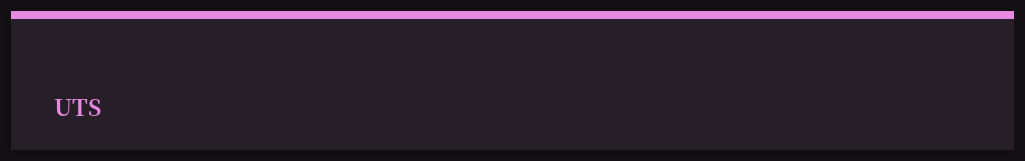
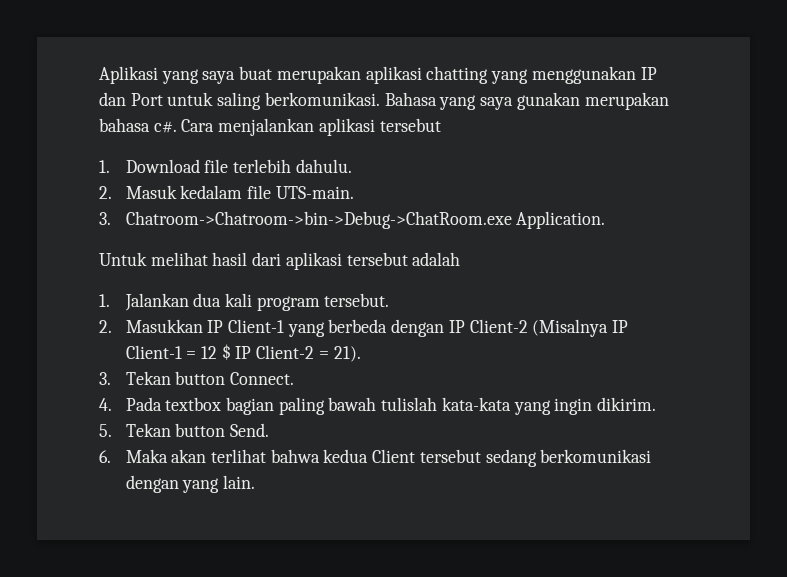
- UTS
+ Aplikasi yang saya buat merupakan aplikasi chatting yang menggunakan IP dan Port untuk saling berkomunikasi. Bahasa yang saya gunakan merupakan bahasa c#. Cara menjalankan aplikasi tersebut
+ 1. Download file terlebih dahulu.
+ 2. Masuk kedalam file UTS-main.
+ 3. Chatroom->Chatroom->bin->Debug->ChatRoom.exe Application.
+ Untuk melihat hasil dari aplikasi tersebut adalah
+ 1. Jalankan dua kali program tersebut.
+ 2. Masukkan IP Client-1 yang berbeda dengan IP Client-2 (Misalnya IP Client-1 = 12 $ IP Client-2 = 21).
+ 3. Tekan button Connect.
+ 4. Pada textbox bagian paling bawah tulislah kata-kata yang ingin dikirim.
+ 5. Tekan button Send.
+ 6. Maka akan terlihat bahwa kedua Client tersebut sedang berkomunikasi dengan yang lain.

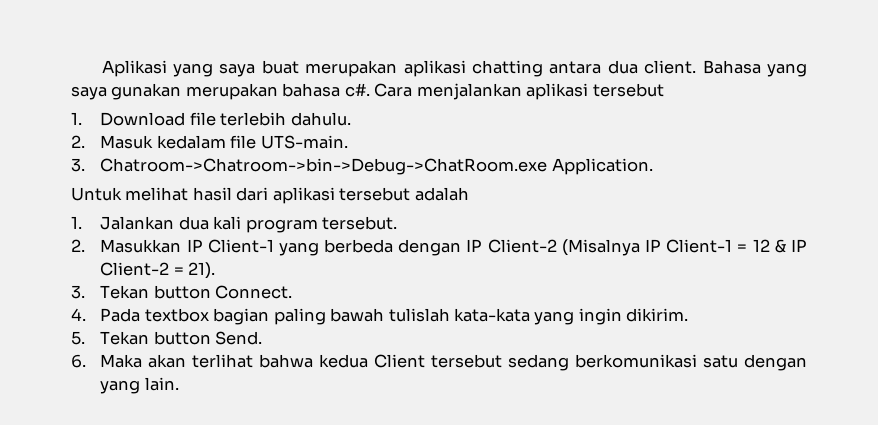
- Aplikasi yang saya buat merupakan aplikasi chatting yang menggunakan IP dan Port untuk saling berkomunikasi.
+ Aplikasi yang saya buat merupakan aplikasi chatting antara dua client.
- 2. Masukkan IP Client-1 yang berbeda dengan IP Client-2 (Misalnya IP Client-1 = 12 $ IP Client-2 = 21).
+ 2. Masukkan IP Client-1 yang berbeda dengan IP Client-2 (Misalnya IP Client-1 = 12 & IP Client-2 = 21).
- 6. Maka akan terlihat bahwa kedua Client tersebut sedang berkomunikasi dengan yang lain.
+ 6. Maka akan terlihat bahwa kedua Client tersebut sedang berkomunikasi satu dengan yang lain.

